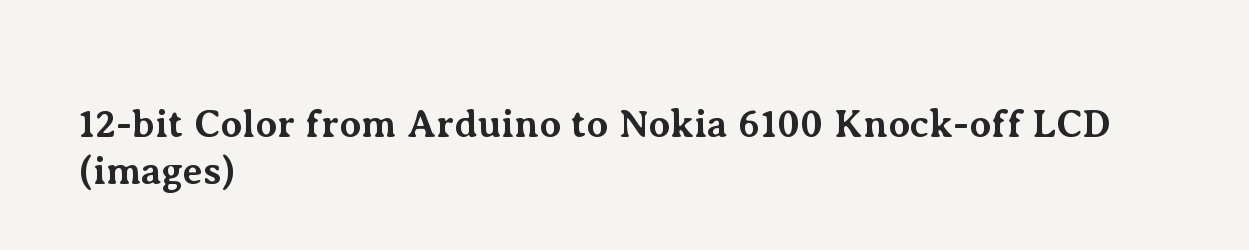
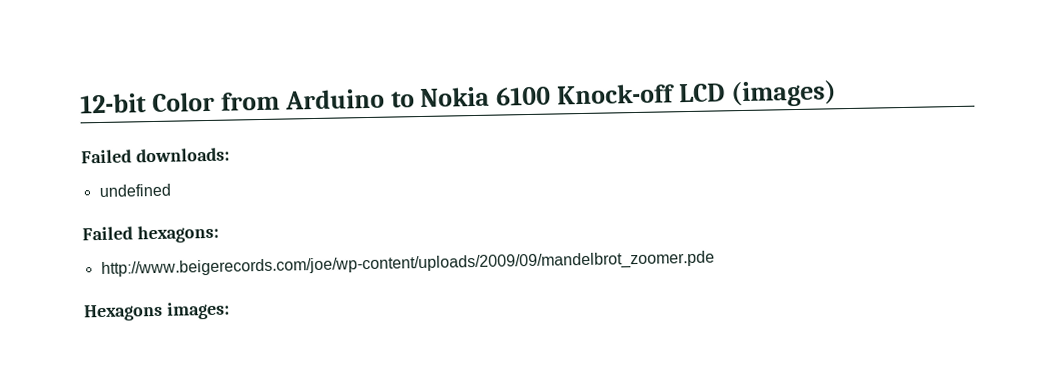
+ Failed downloads:
+ undefined
+ Failed hexagons:
+ http://www.beigerecords.com/joe/wp-content/uploads/2009/09/mandelbrot_zoomer.pde
+ Hexagons images:

